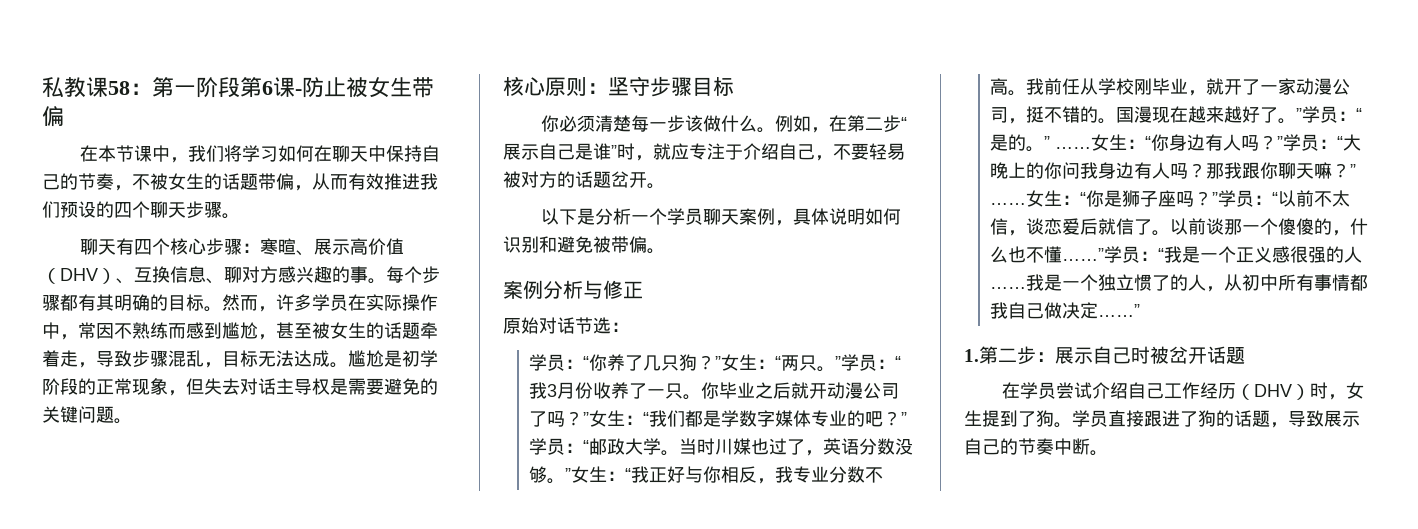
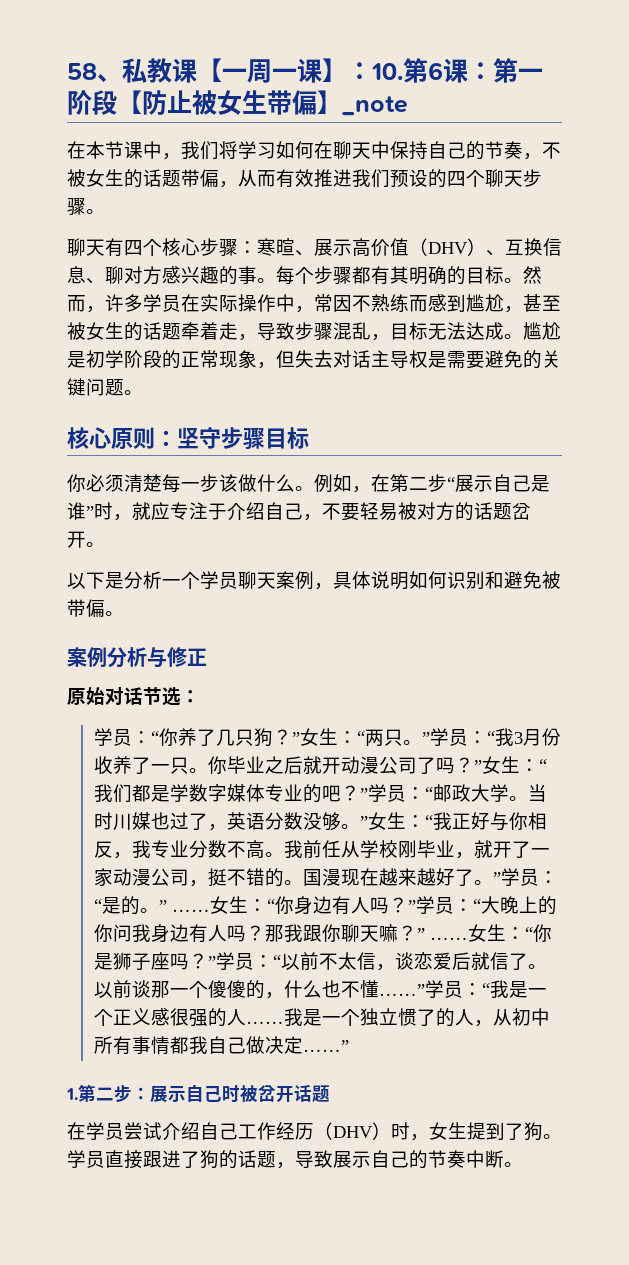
- 私教课58：第一阶段第6课-防止被女生带偏
+ 58、私教课【一周一课】：10.第6课：第一阶段【防止被女生带偏】_note

